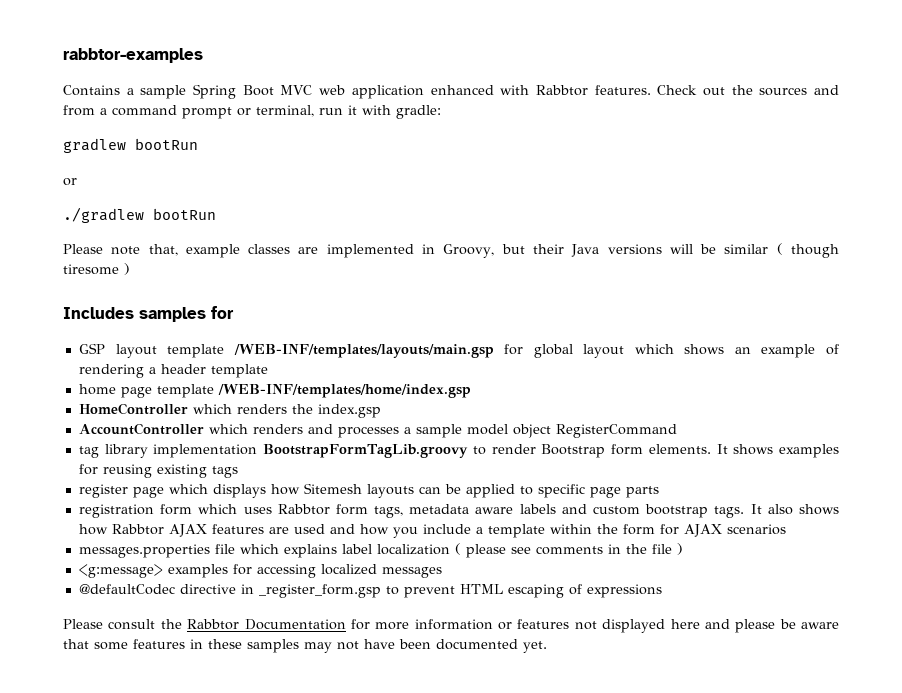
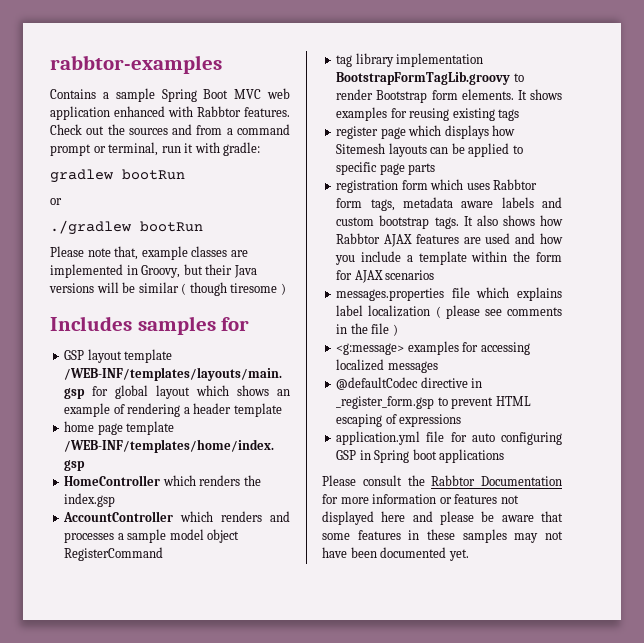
+ application.yml file for auto configuring GSP in Spring boot applications

